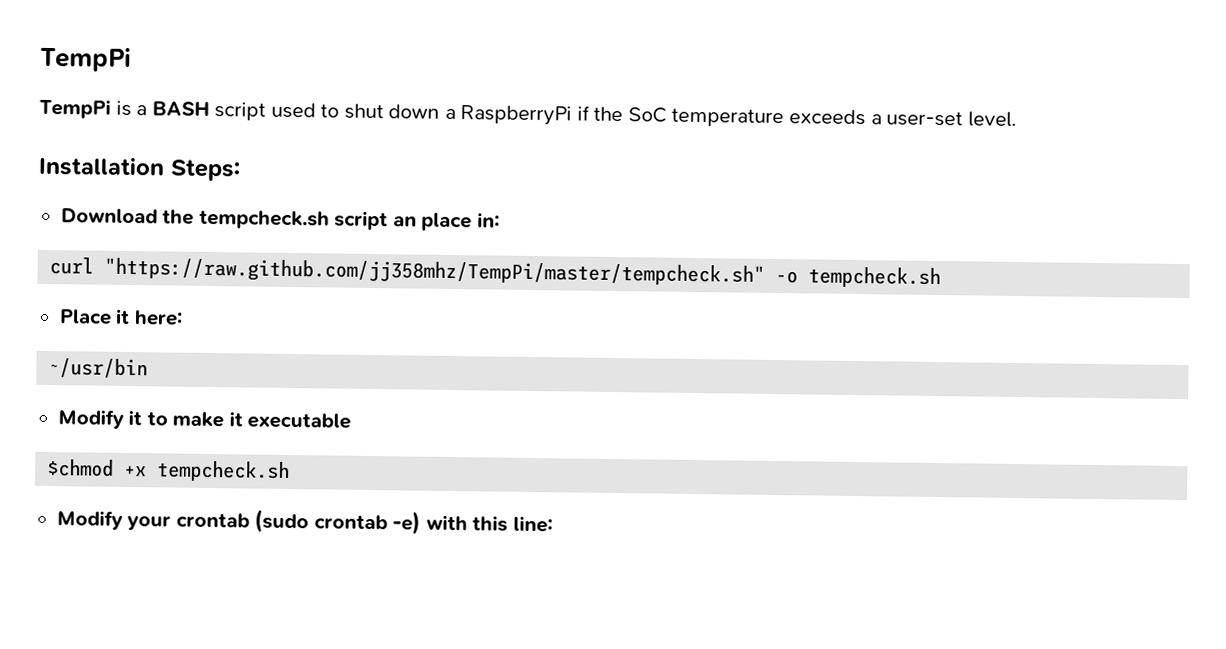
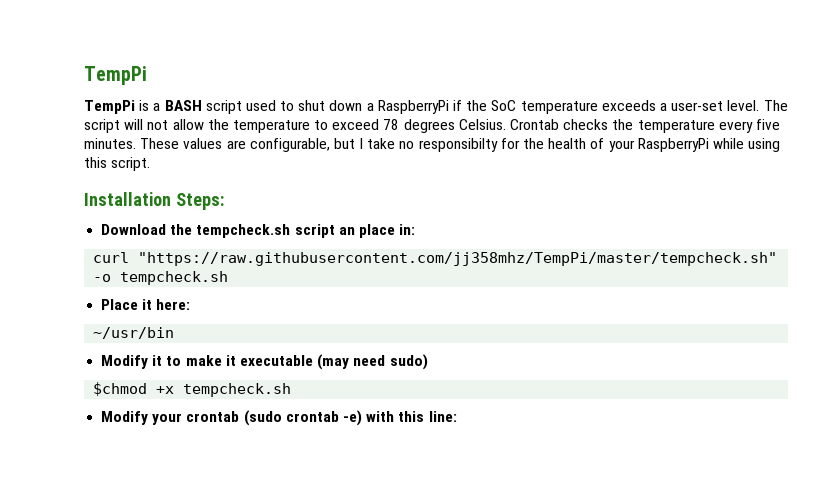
+ The script will not allow the temperature to exceed 78 degrees Celsius. Crontab checks the temperature every five minutes. These values are configurable, but I take no responsibilty for the health of your RaspberryPi while using this script.
- curl "https://raw.github.com/jj358mhz/TempPi/master/tempcheck.sh" -o tempcheck.sh
+ curl "https://raw.githubusercontent.com/jj358mhz/TempPi/master/tempcheck.sh" -o tempcheck.sh
- Modify it to make it executable
+ Modify it to make it executable (may need sudo)

